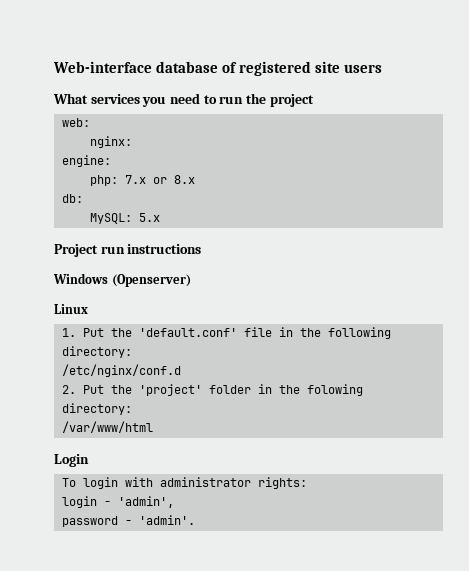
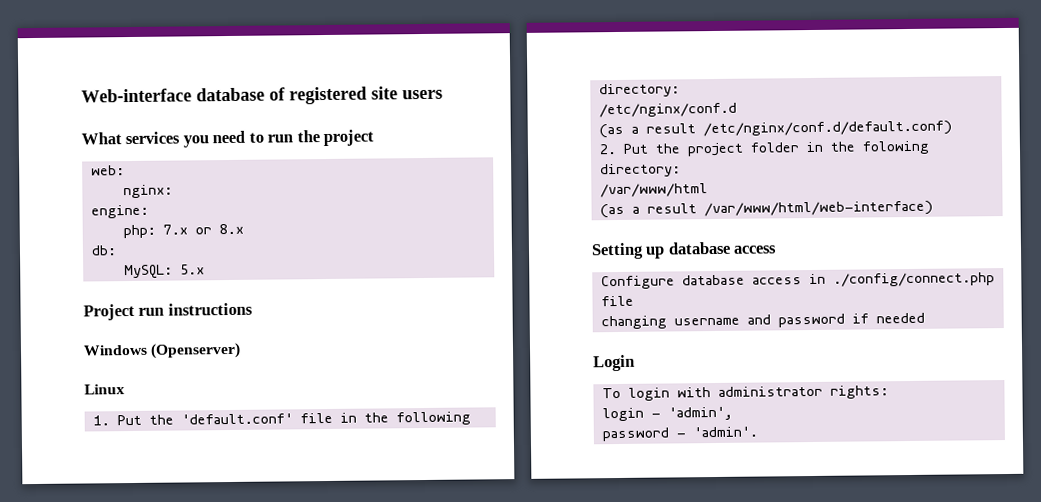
+ (as a result /etc/nginx/conf.d/default.conf)
- 2. Put the 'project' folder in the folowing directory:
+ 2. Put the project folder in the folowing directory:
+ (as a result /var/www/html/web-interface)
+ Setting up database access
+ Configure database access in ./config/connect.php file
+ changing username and password if needed

